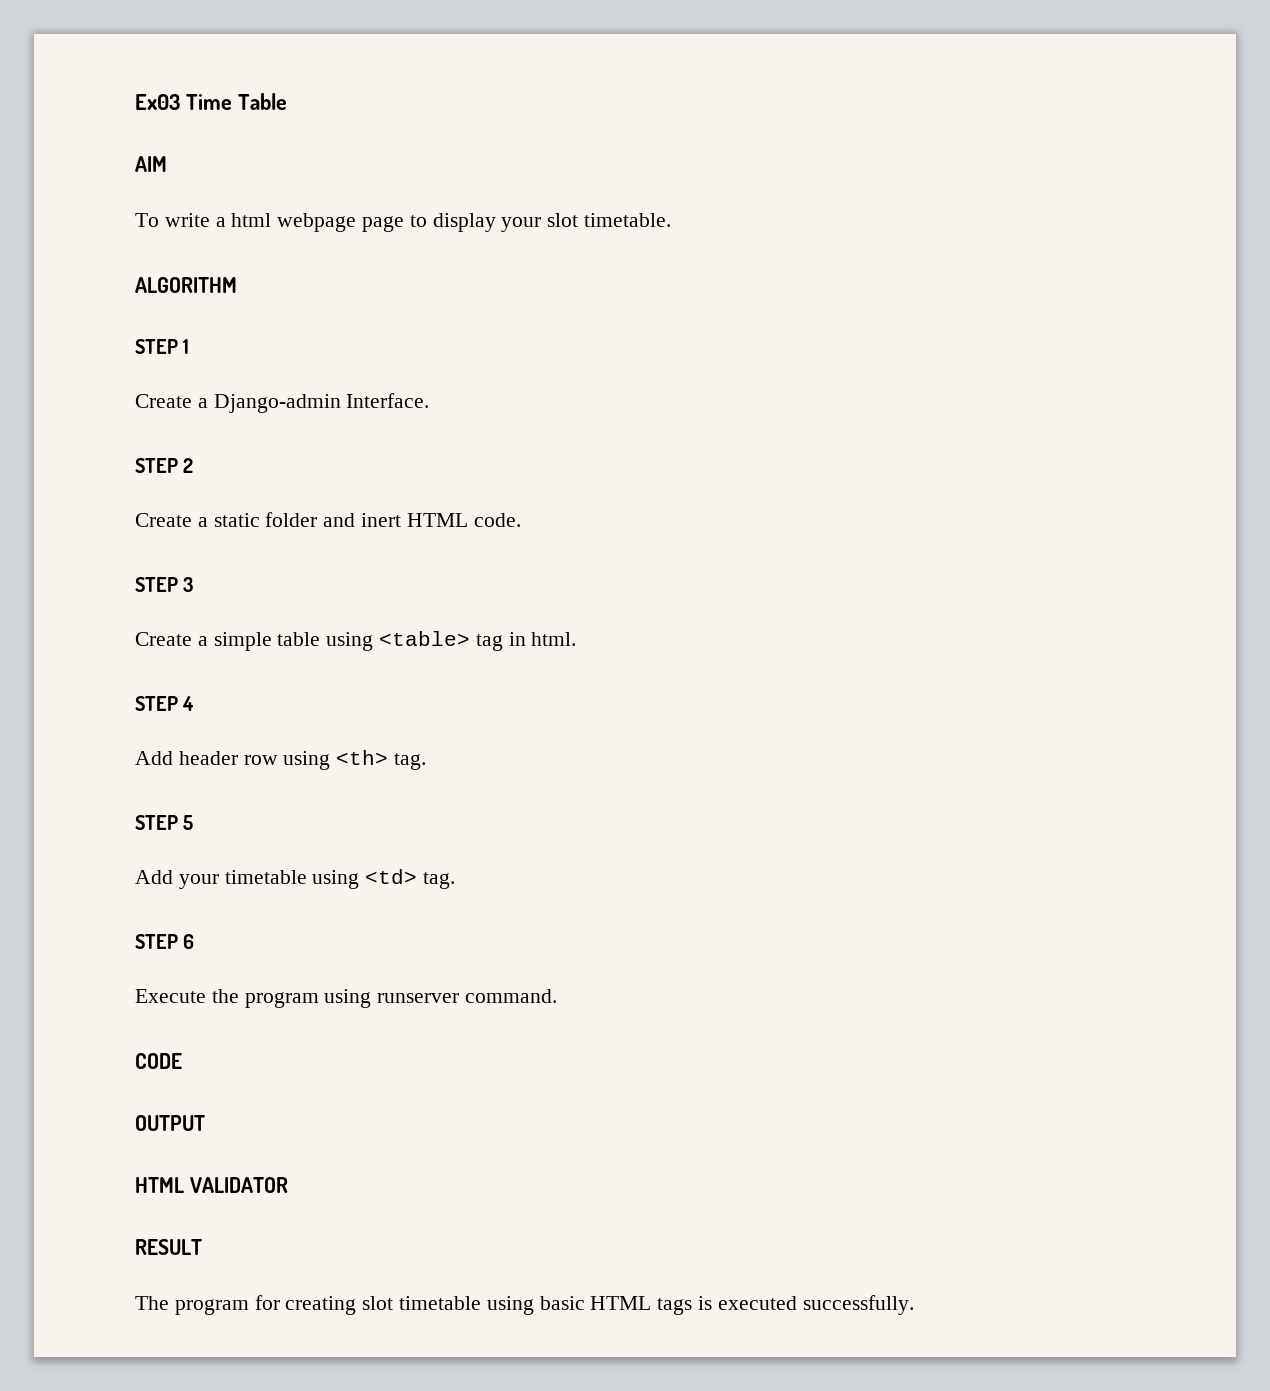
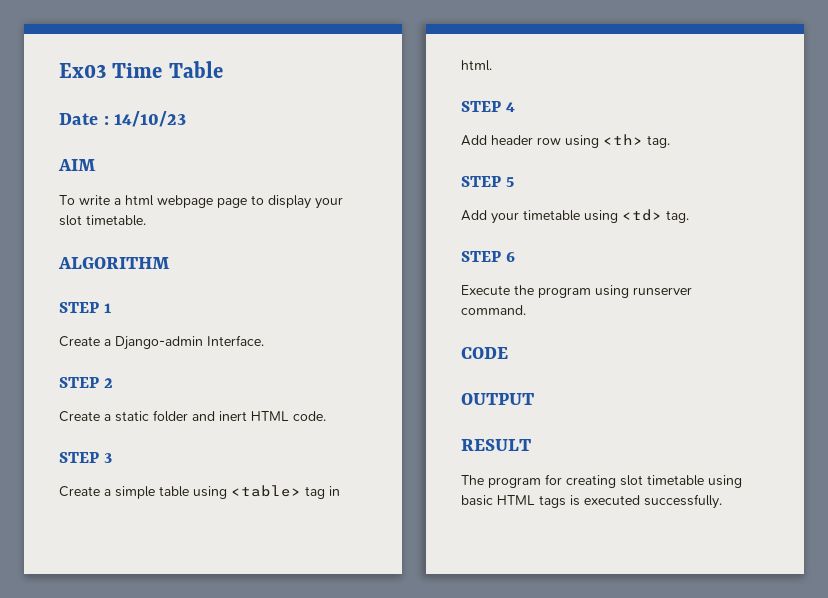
+ Date : 14/10/23
- HTML VALIDATOR

